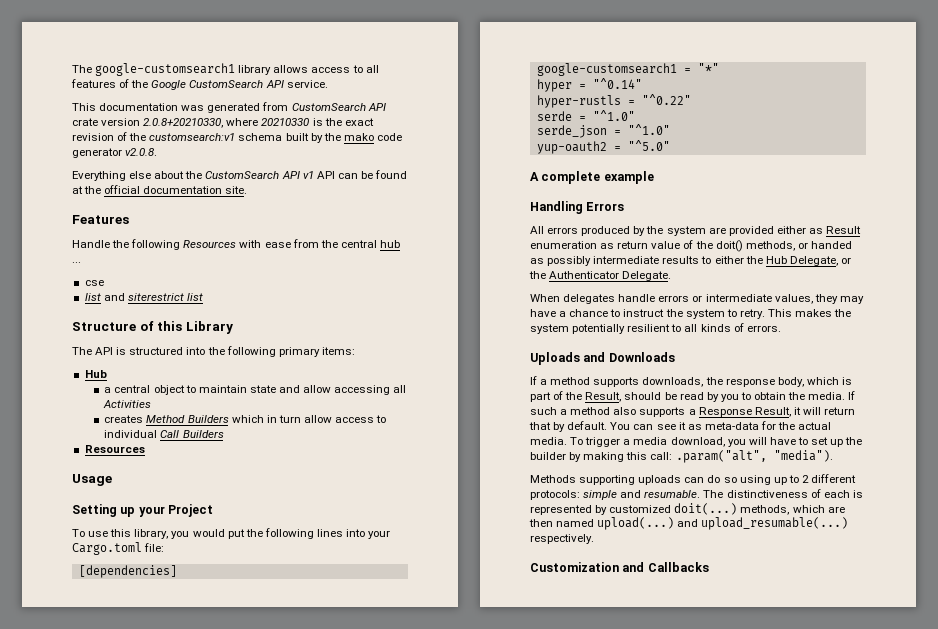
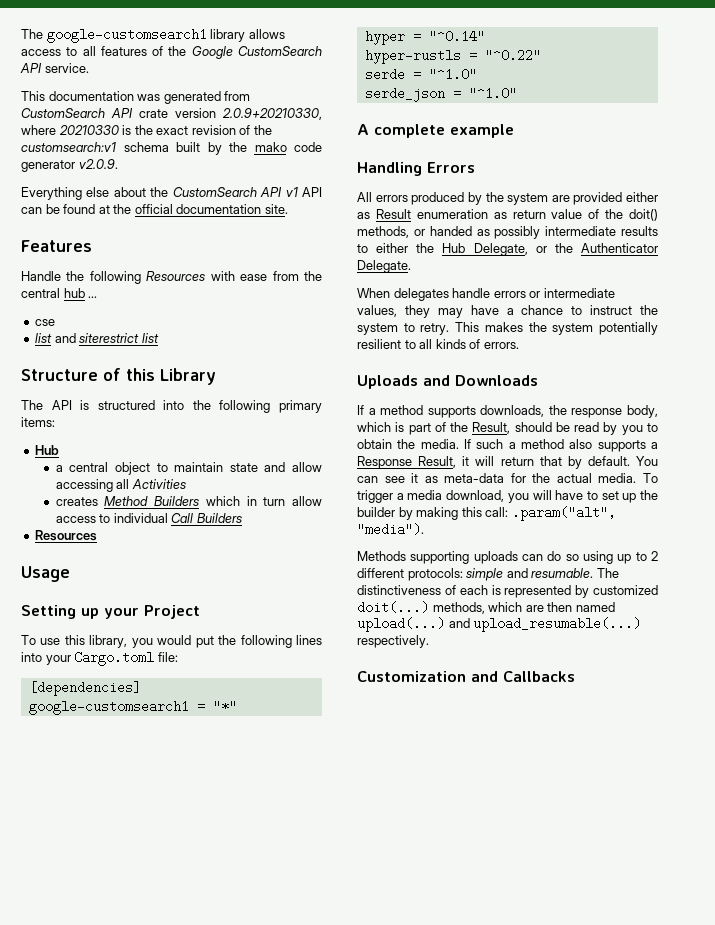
- This documentation was generated from CustomSearch API crate version 2.0.8+20210330, where 20210330 is the exact revision of the customsearch:v1 schema built by the mako code generator v2.0.8.
+ This documentation was generated from CustomSearch API crate version 2.0.9+20210330, where 20210330 is the exact revision of the customsearch:v1 schema built by the mako code generator v2.0.9.
- yup-oauth2 = "^5.0"

